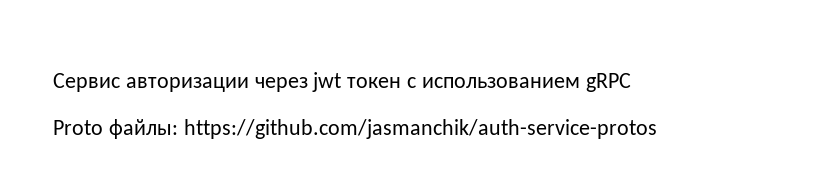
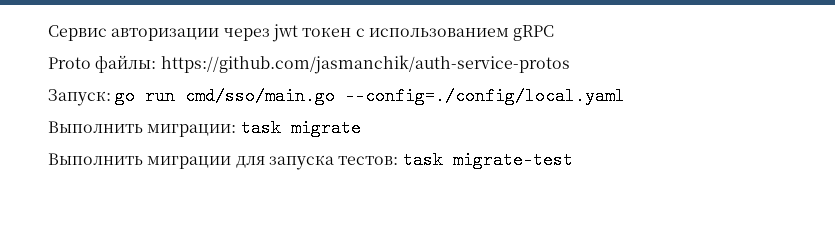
+ Запуск: go run cmd/sso/main.go --config=./config/local.yaml
+ Выполнить миграции: task migrate
+ Выполнить миграции для запуска тестов: task migrate-test

